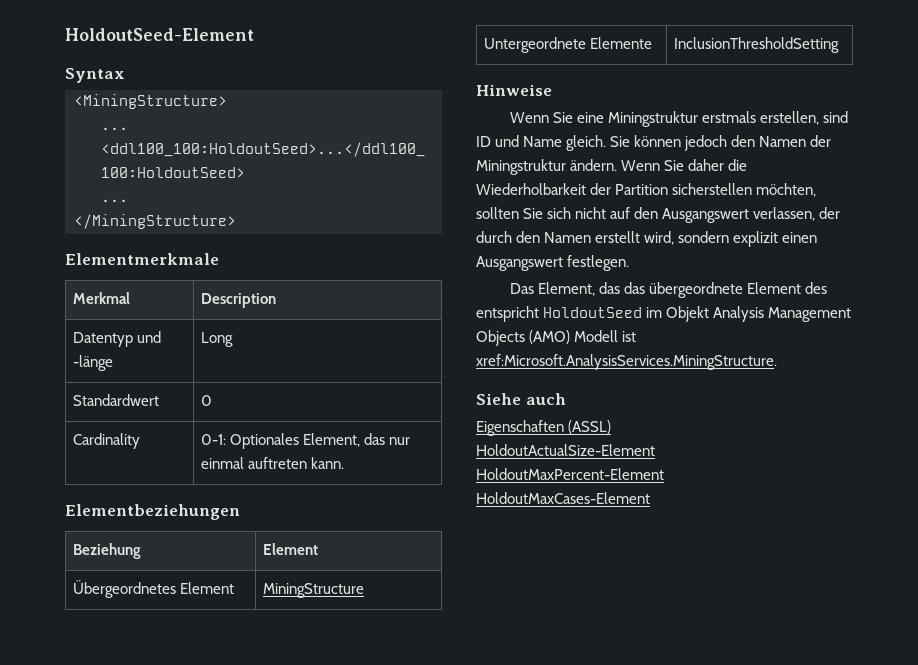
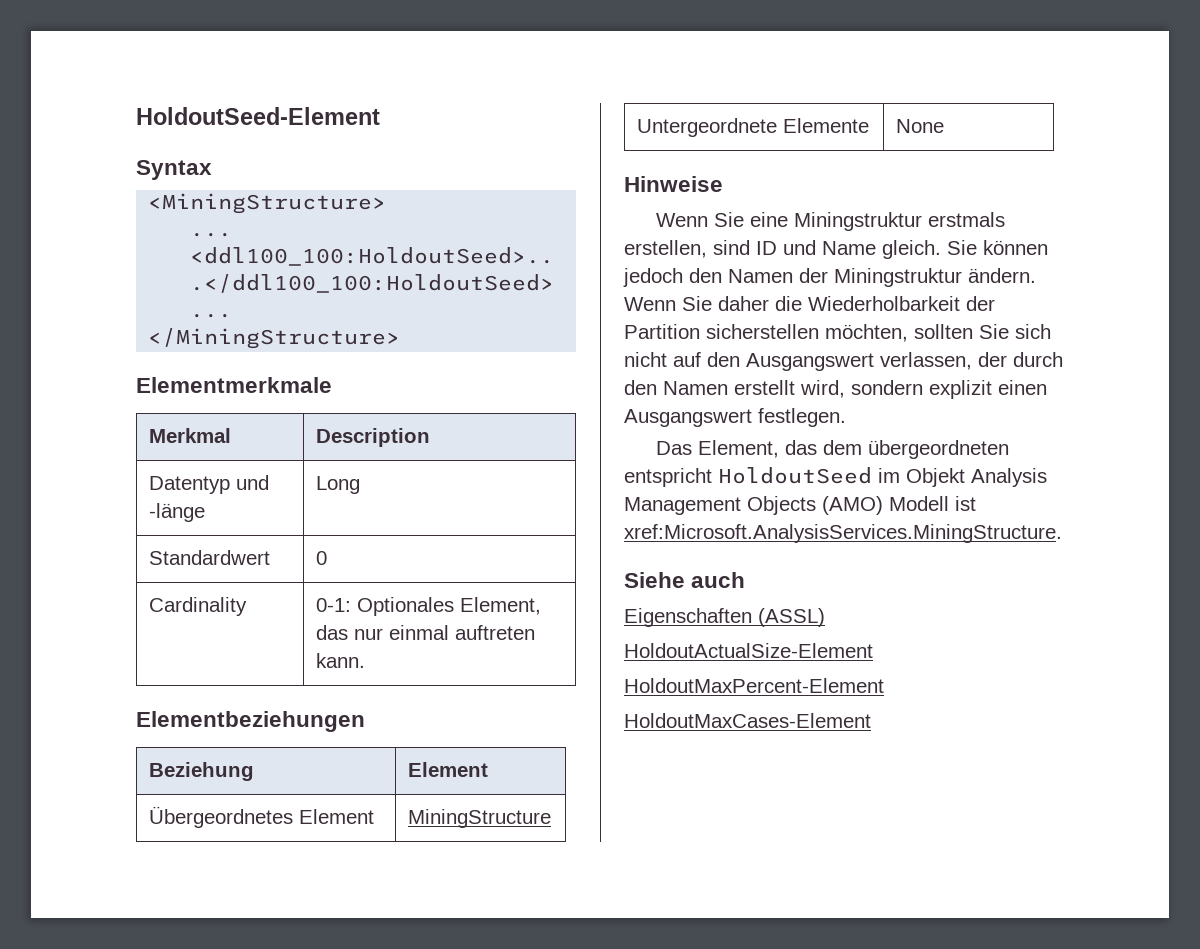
- Untergeordnete Elemente | InclusionThresholdSetting
+ Untergeordnete Elemente | None
- Das Element, das das übergeordnete Element des entspricht HoldoutSeed im Objekt Analysis Management Objects (AMO) Modell ist xref:Microsoft.AnalysisServices.MiningStructure.
+ Das Element, das dem übergeordneten entspricht HoldoutSeed im Objekt Analysis Management Objects (AMO) Modell ist xref:Microsoft.AnalysisServices.MiningStructure.

